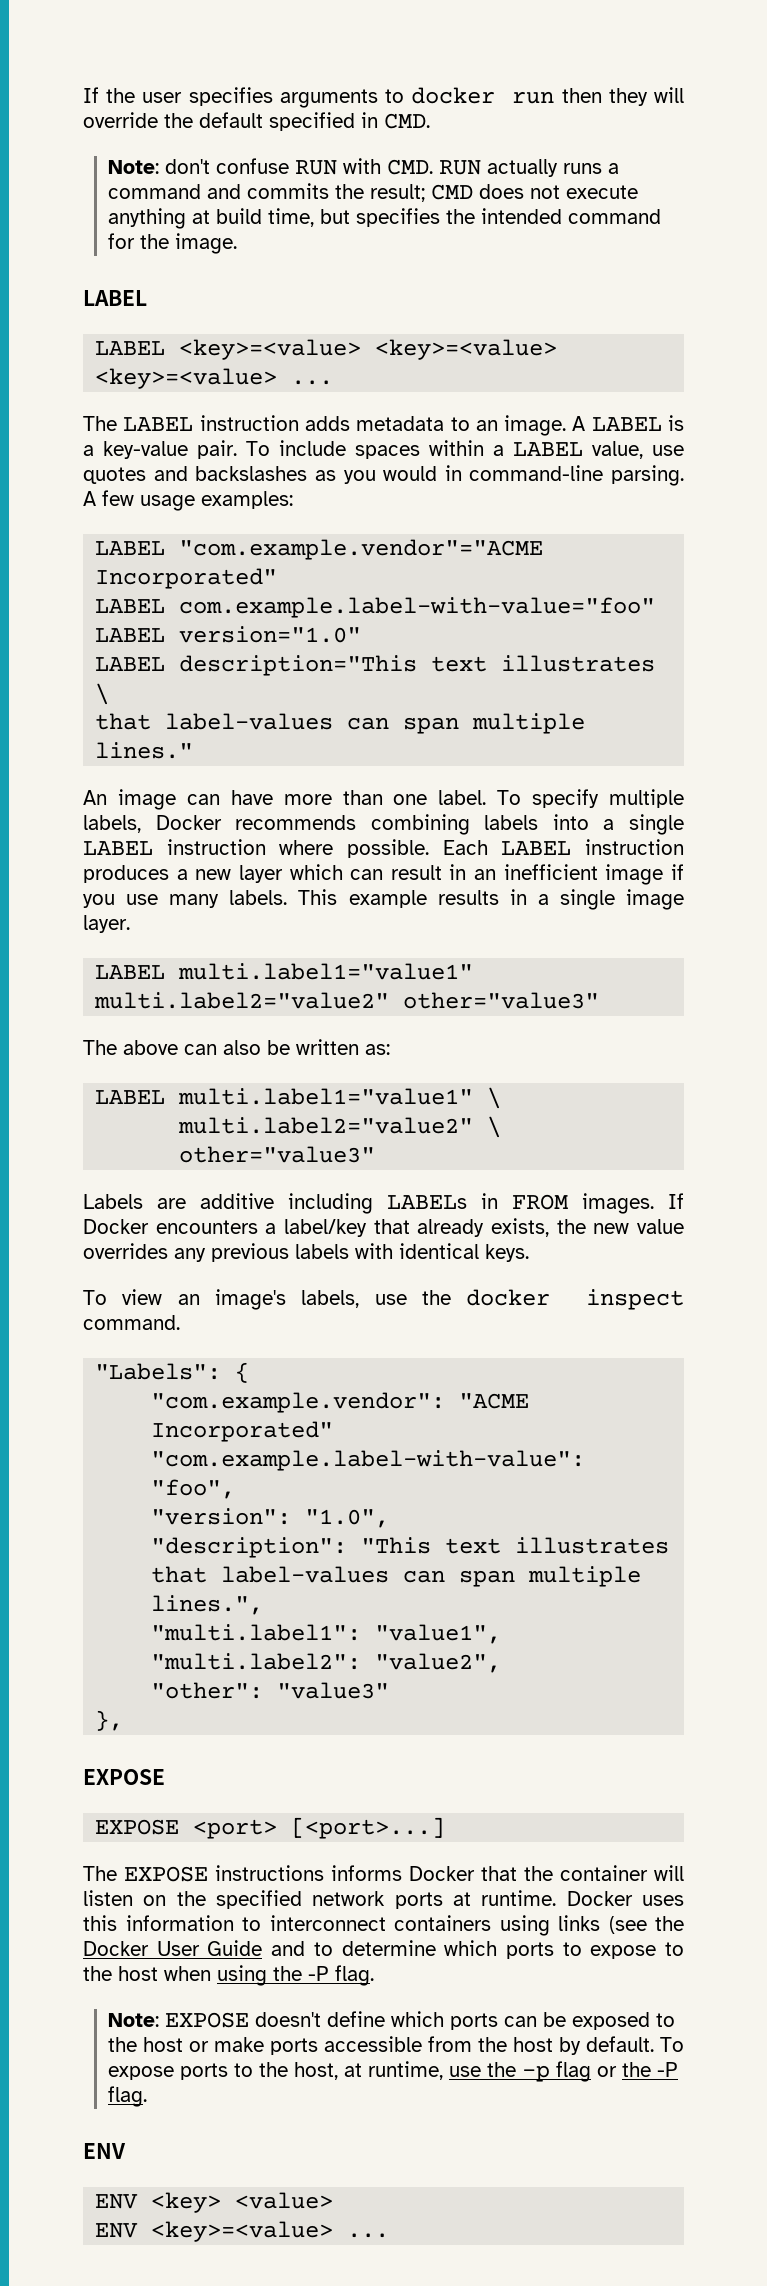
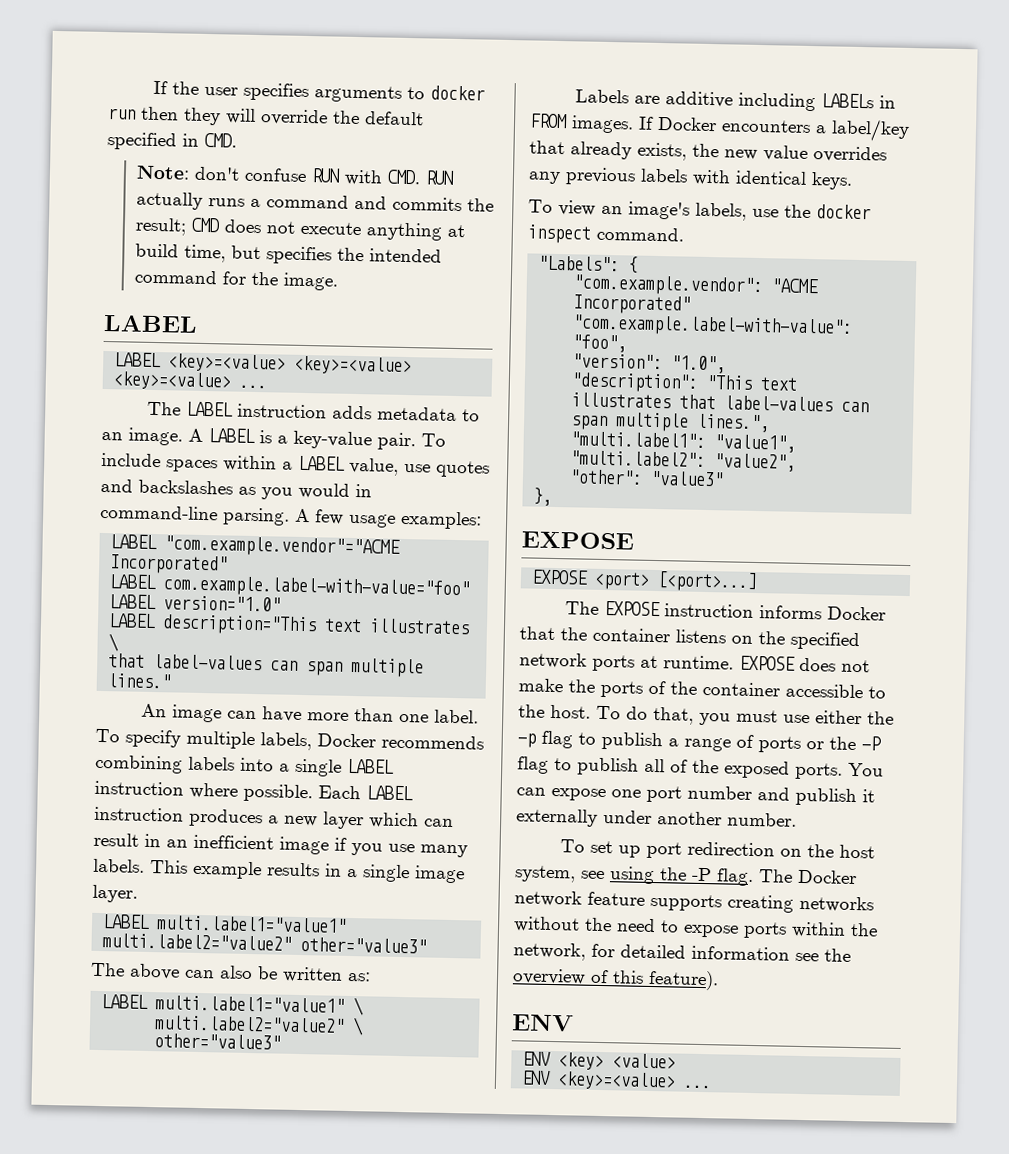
- The EXPOSE instructions informs Docker that the container will listen on the specified network ports at runtime.
+ The EXPOSE instruction informs Docker that the container listens on the specified network ports at runtime.
- Docker uses this information to interconnect containers using links (see the Docker User Guide and to determine which ports to expose to the host when using the -P flag.
- Note: EXPOSE doesn't define which ports can be exposed to the host or make ports accessible from the host by default. To expose ports to the host, at runtime, use the -p flag or the -P flag.
+ EXPOSE does not make the ports of the container accessible to the host. To do that, you must use either the -p flag to publish a range of ports or the -P flag to publish all of the exposed ports. You can expose one port number and publish it externally under another number.
+ To set up port redirection on the host system, see using the -P flag. The Docker network feature supports creating networks without the need to expose ports within the network, for detailed information see the overview of this feature).

